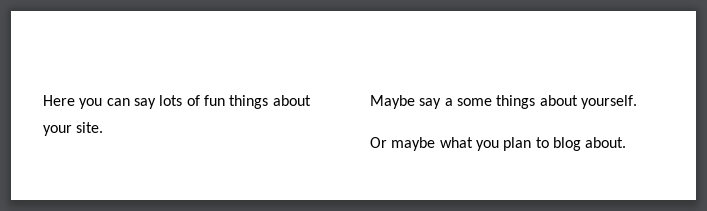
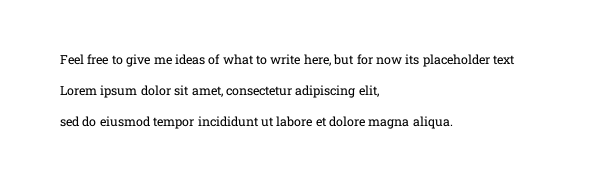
- Here you can say lots of fun things about your site.
- Maybe say a some things about yourself.
- Or maybe what you plan to blog about.
+ Feel free to give me ideas of what to write here, but for now its placeholder text
+ Lorem ipsum dolor sit amet, consectetur adipiscing elit,
+ sed do eiusmod tempor incididunt ut labore et dolore magna aliqua.

